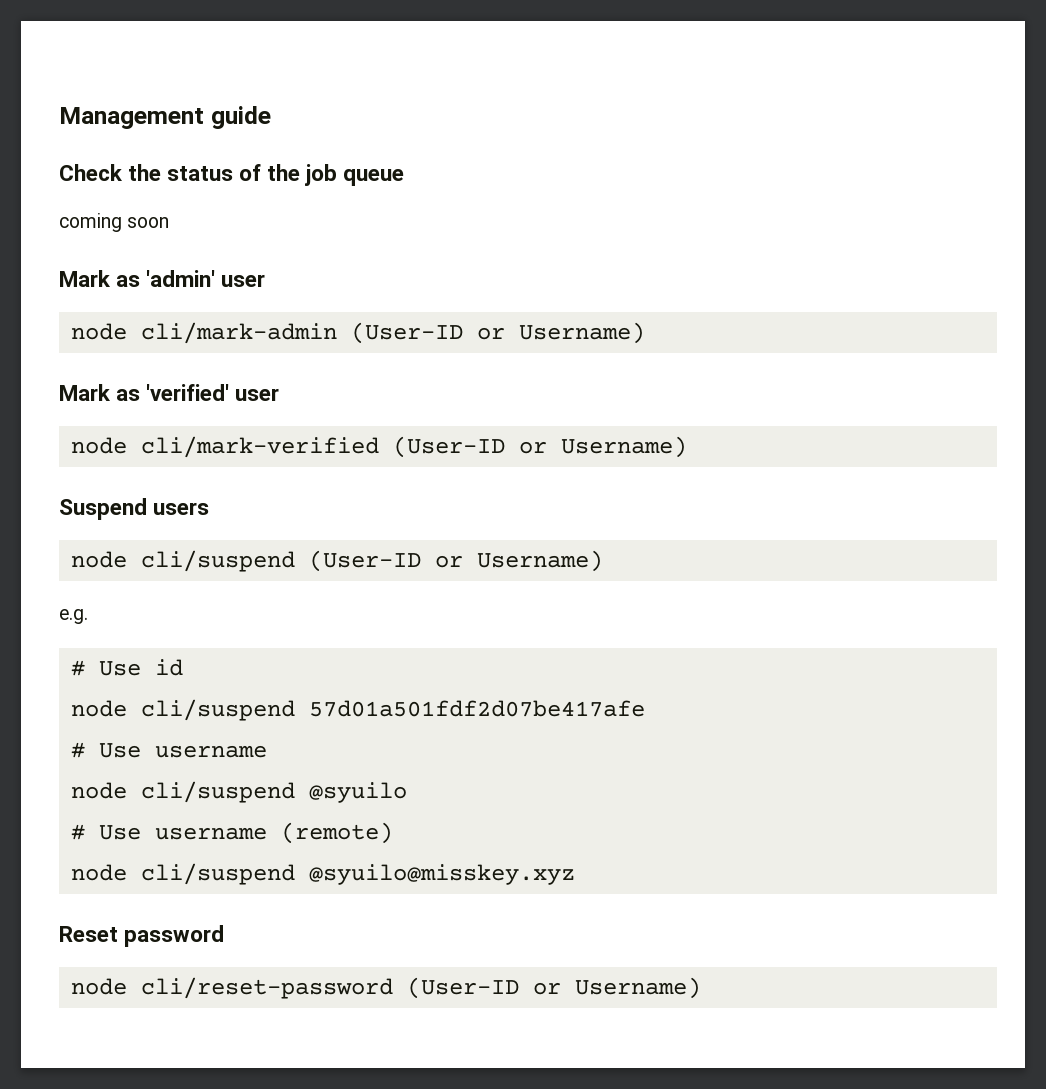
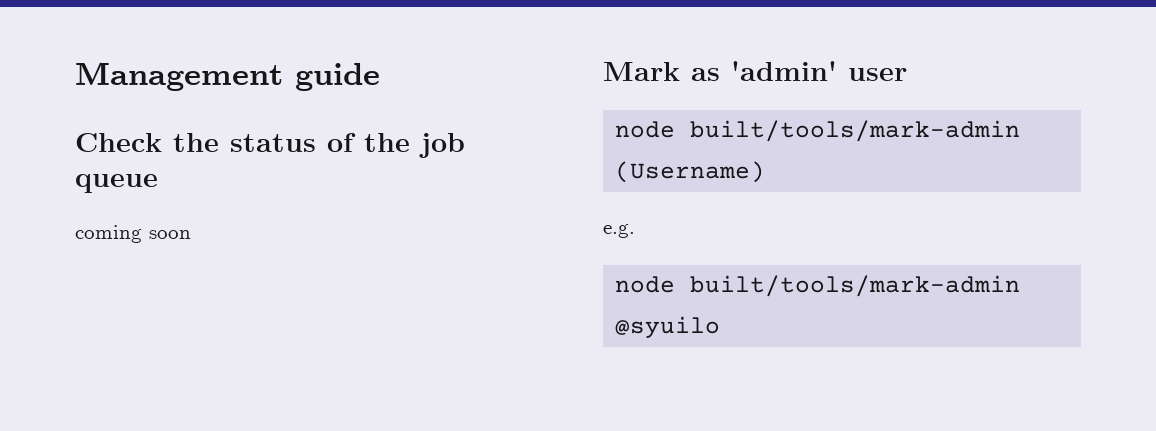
- node cli/mark-admin (User-ID or Username)
- Mark as 'verified' user
- node cli/mark-verified (User-ID or Username)
- Suspend users
- node cli/suspend (User-ID or Username)
+ node built/tools/mark-admin (Username)
  e.g.
- # Use id
- node cli/suspend 57d01a501fdf2d07be417afe
- # Use username
- node cli/suspend @syuilo
- # Use username (remote)
- node cli/suspend @syuilo@misskey.xyz
- Reset password
- node cli/reset-password (User-ID or Username)
+ node built/tools/mark-admin @syuilo

